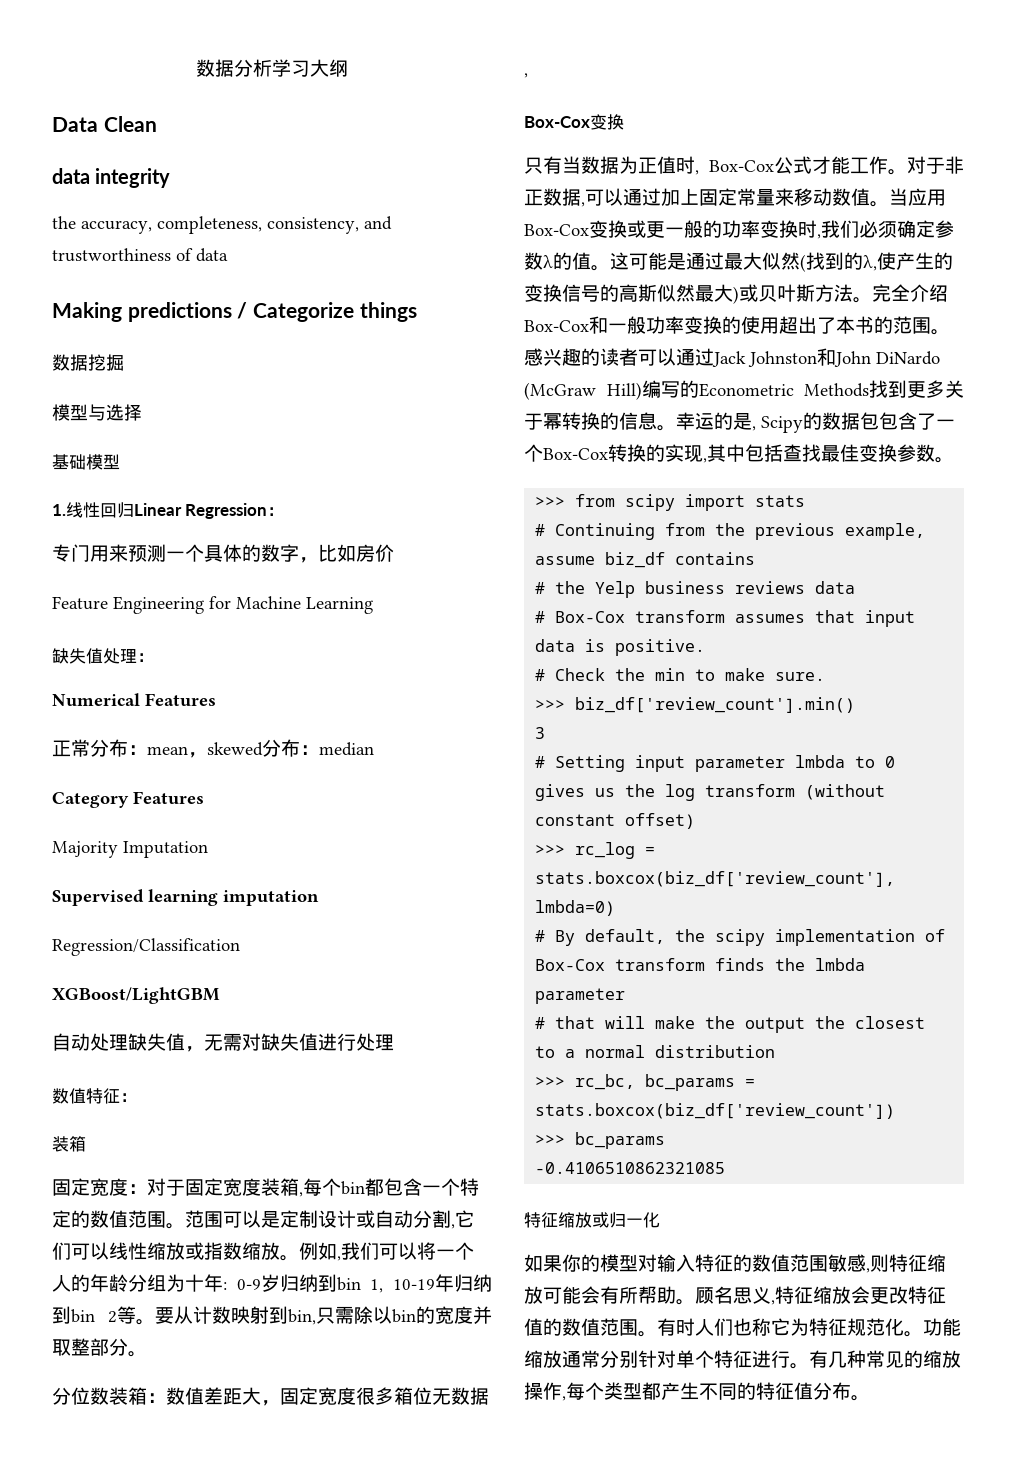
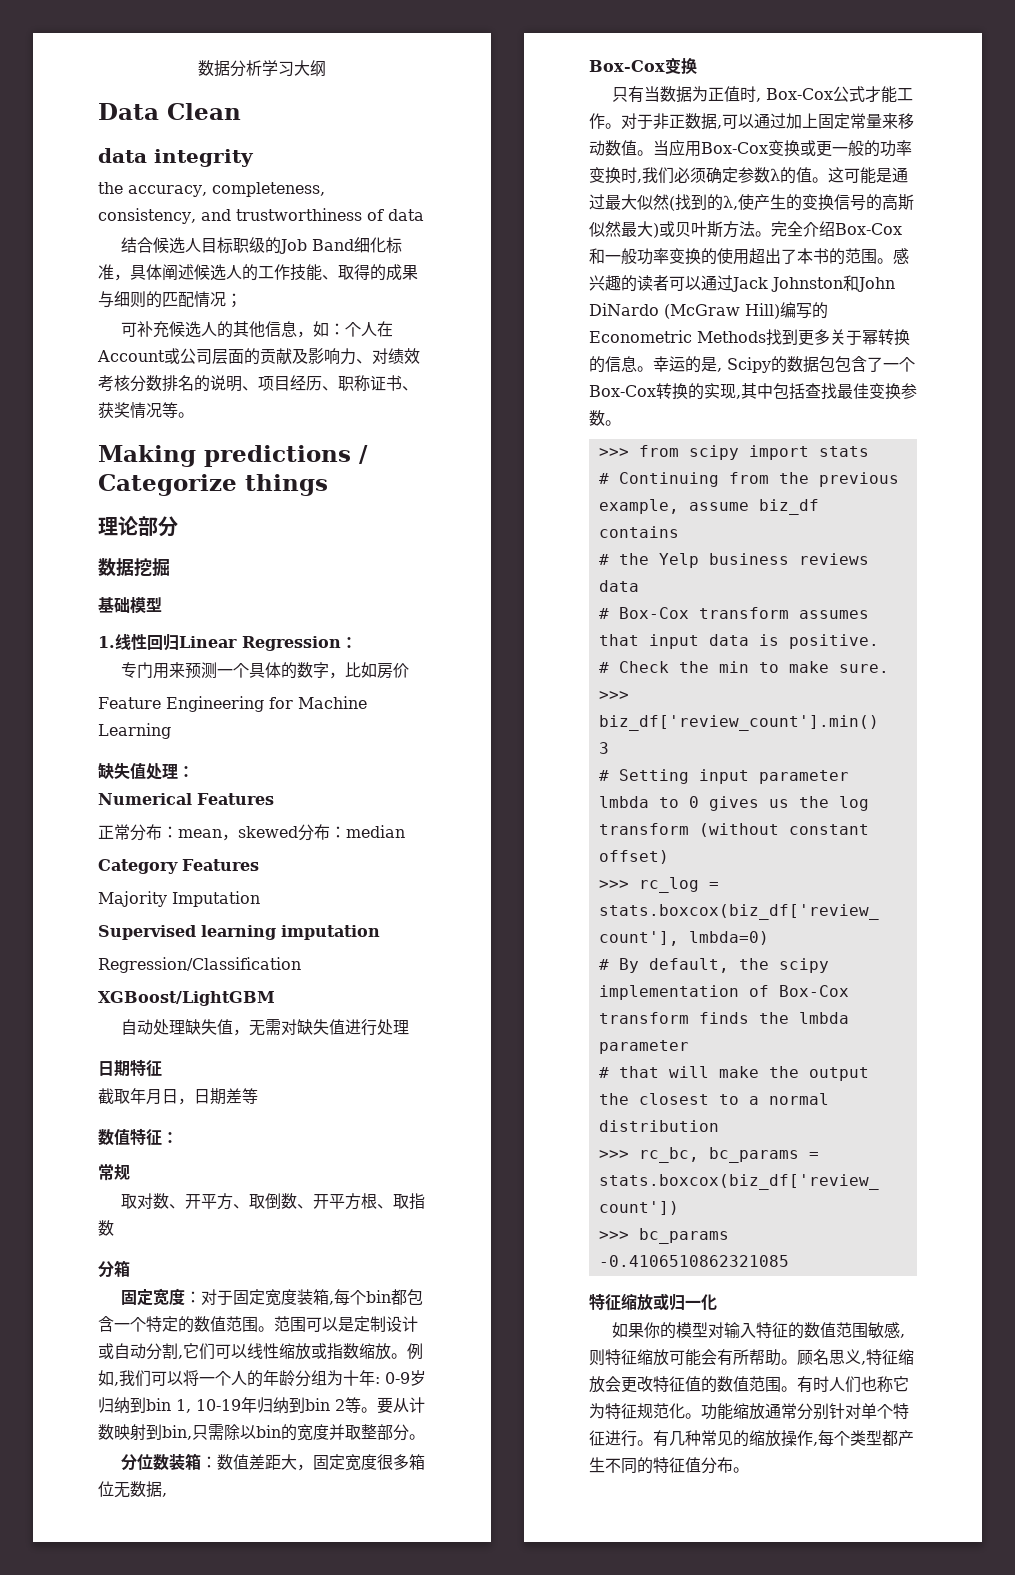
+ 结合候选人目标职级的Job Band细化标准，具体阐述候选人的工作技能、取得的成果与细则的匹配情况；
+ 可补充候选人的其他信息，如：个人在Account或公司层面的贡献及影响力、对绩效考核分数排名的说明、项目经历、职称证书、获奖情况等。
+ 理论部分
- 模型与选择
+ 日期特征
+ 截取年月日，日期差等
  数值特征：
- 装箱
+ 常规
+ 取对数、开平方、取倒数、开平方根、取指数
+ 分箱

